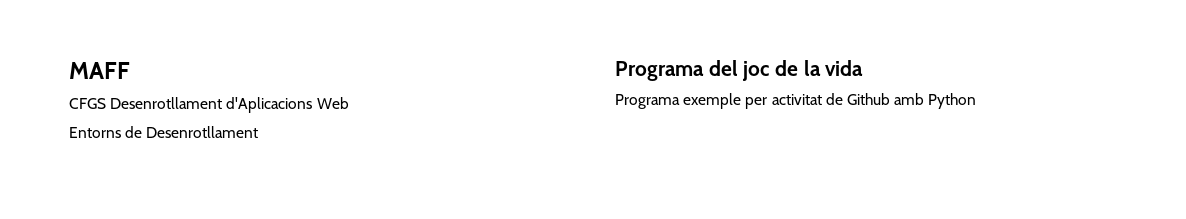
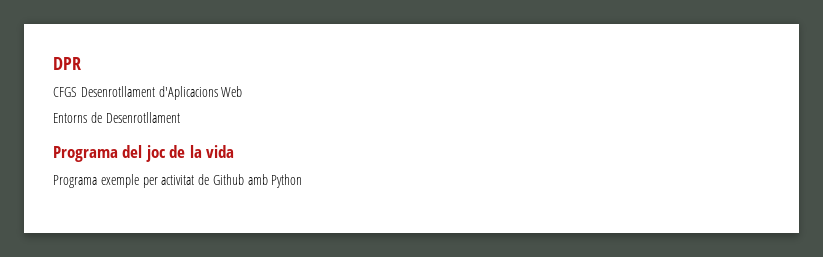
- MAFF
+ DPR

